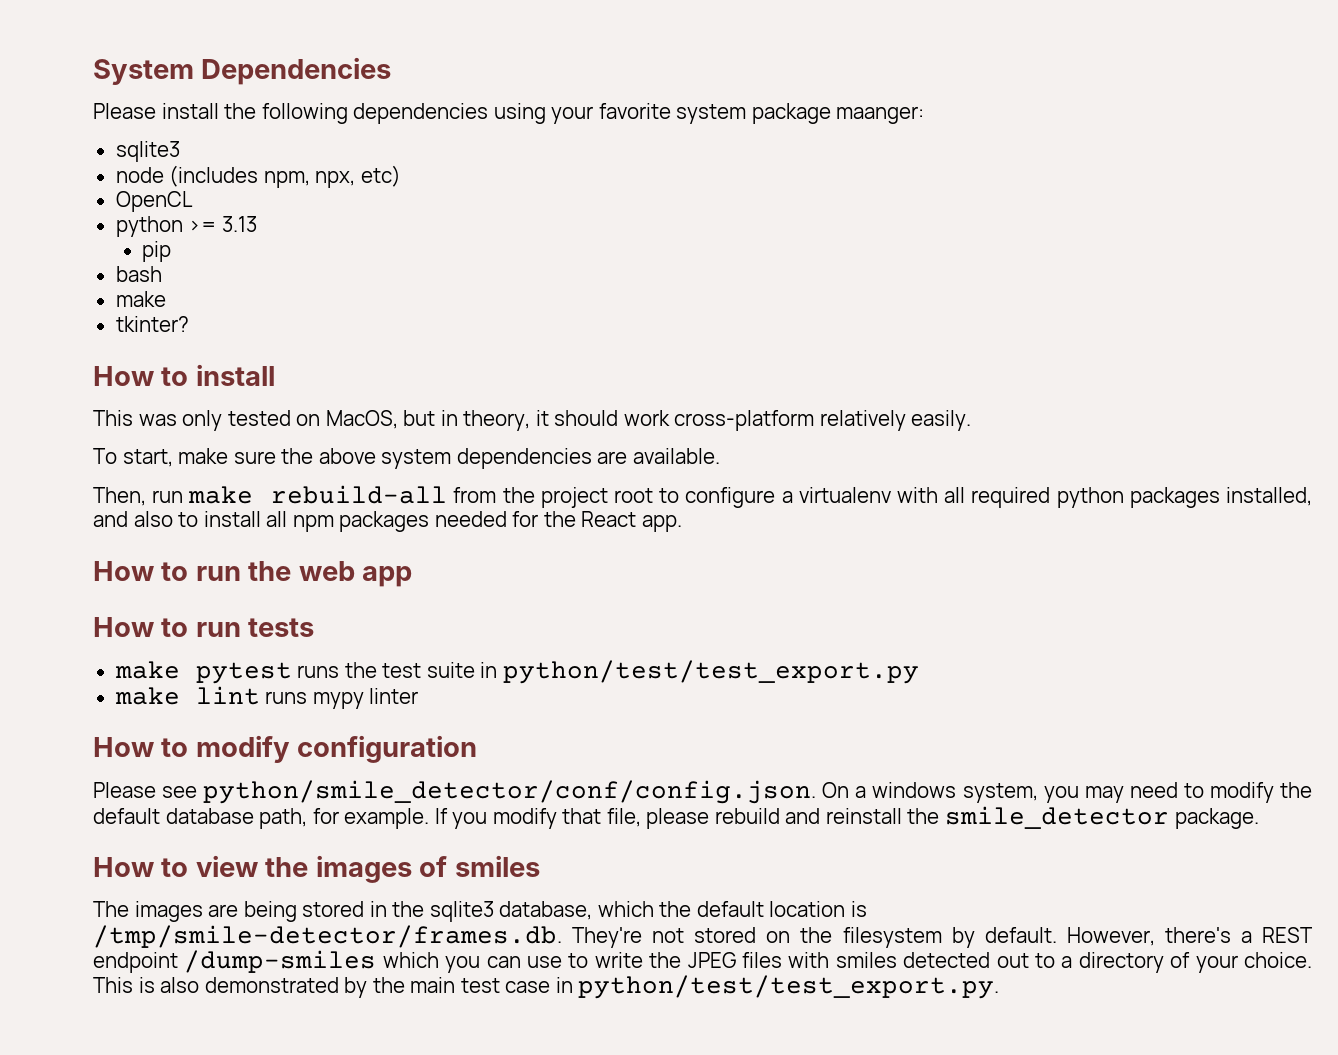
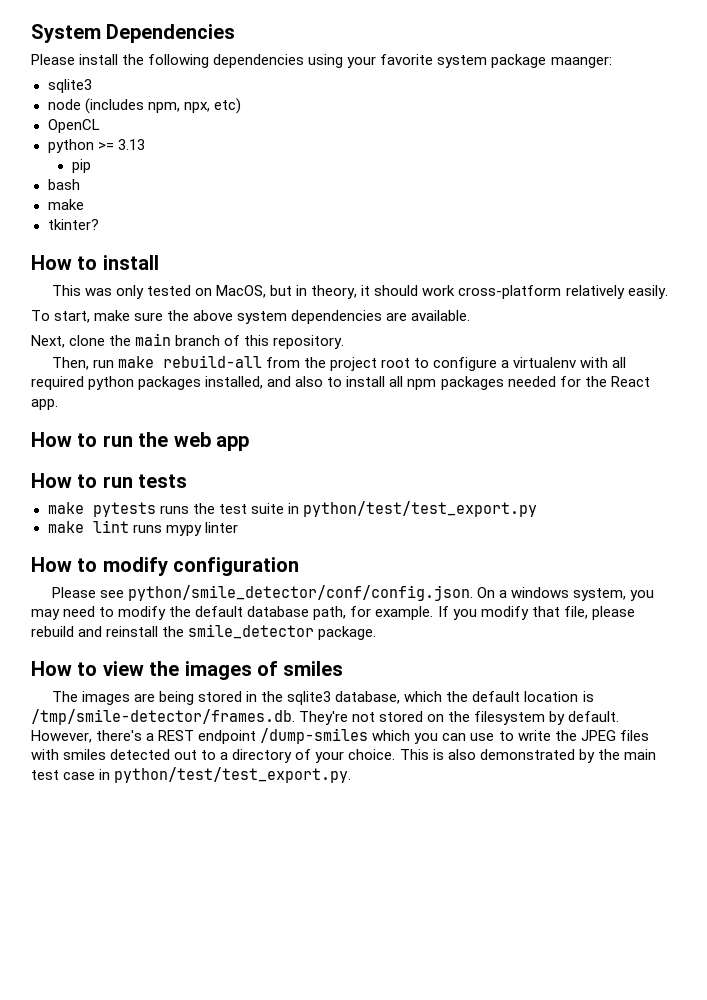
+ Next, clone the main branch of this repository.
- make pytest runs the test suite in python/test/test_export.py
+ make pytests runs the test suite in python/test/test_export.py

